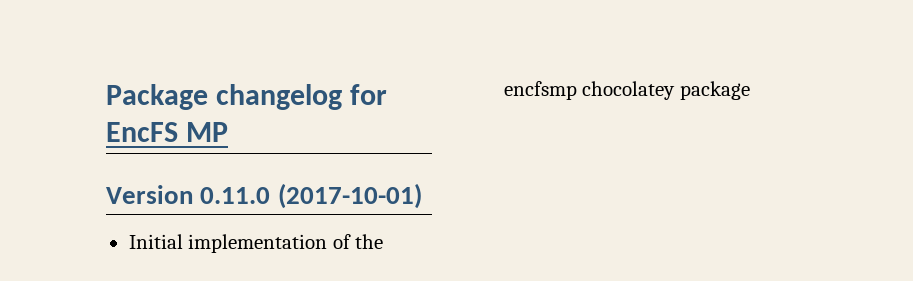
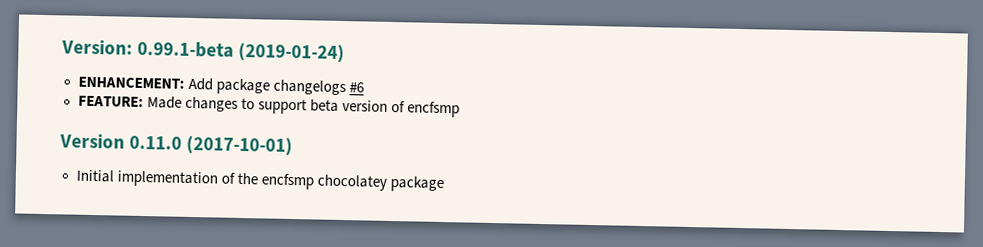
- Package changelog for EncFS MP
+ Version: 0.99.1-beta (2019-01-24)
+ ENHANCEMENT: Add package changelogs #6
+ FEATURE: Made changes to support beta version of encfsmp

